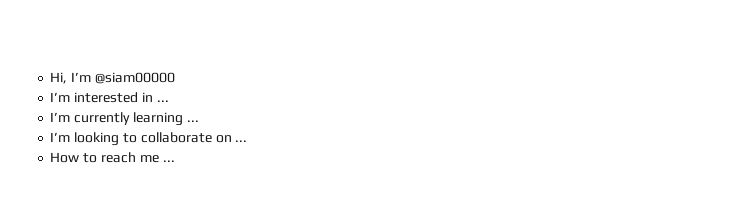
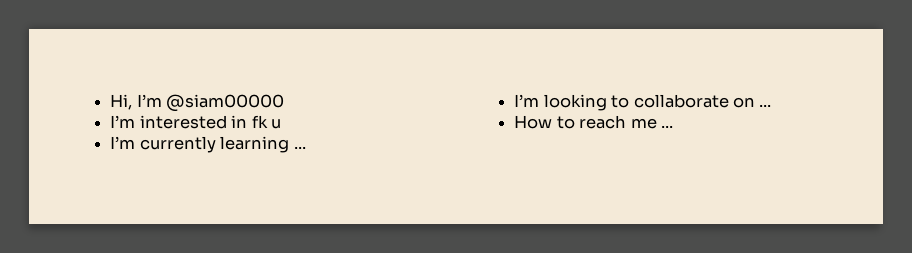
- I’m interested in ...
+ I’m interested in fk u

